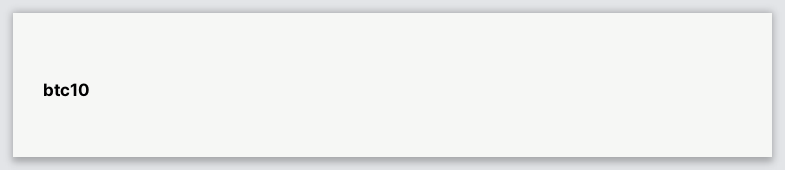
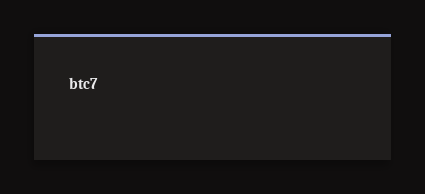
- btc10
+ btc7

